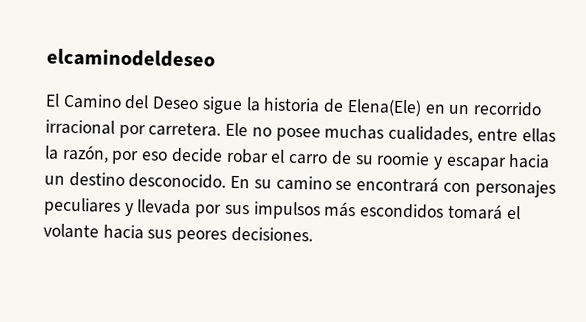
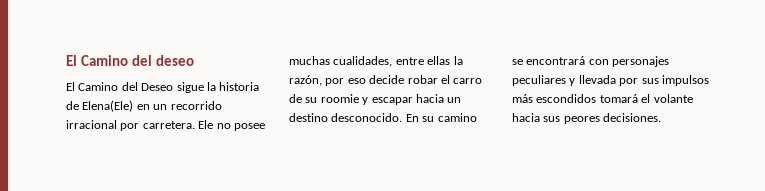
- elcaminodeldeseo
+ El Camino del deseo

